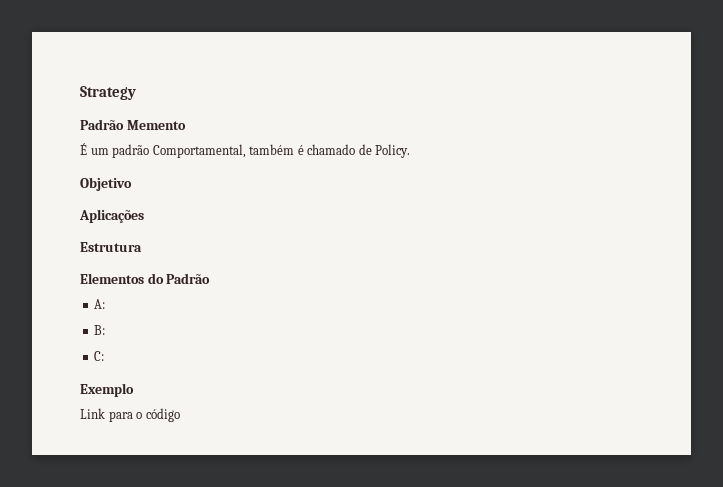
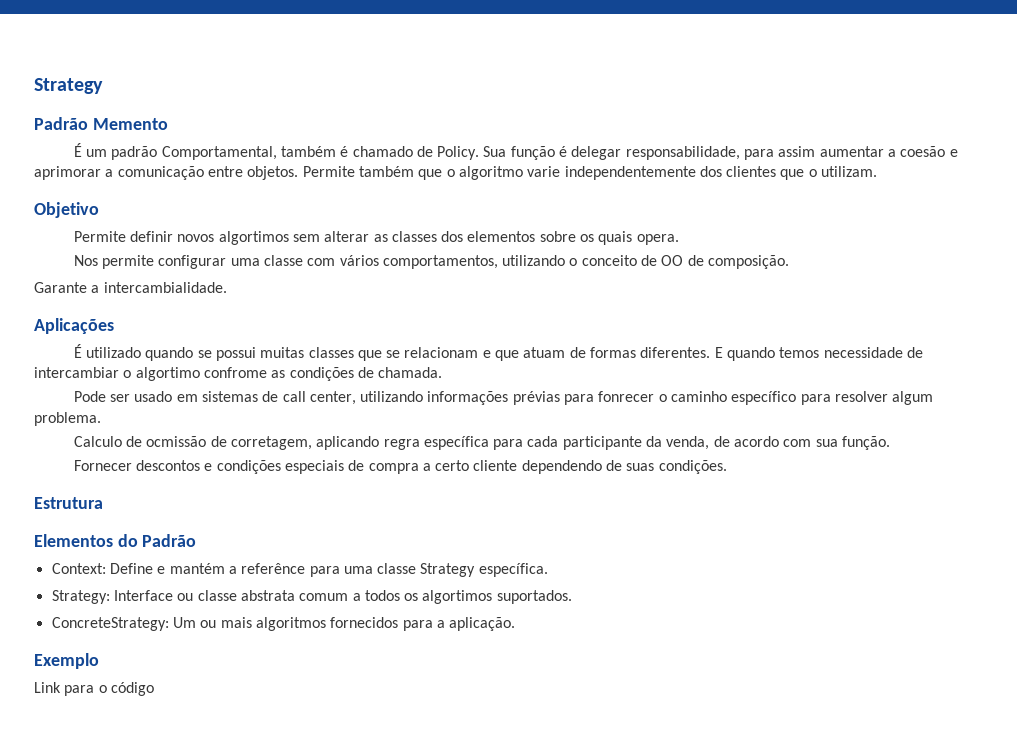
- É um padrão Comportamental, também é chamado de Policy.
+ É um padrão Comportamental, também é chamado de Policy. Sua função é delegar responsabilidade, para assim aumentar a coesão e aprimorar a comunicação entre objetos. Permite também que o algoritmo varie independentemente dos clientes que o utilizam.
  Objetivo
+ Permite definir novos algortimos sem alterar as classes dos elementos sobre os quais opera.
+ Nos permite configurar uma classe com vários comportamentos, utilizando o conceito de OO de composição.
+ Garante a intercambialidade.
  Aplicações
+ É utilizado quando se possui muitas classes que se relacionam e que atuam de formas diferentes. E quando temos necessidade de intercambiar o algortimo confrome as condições de chamada.
+ Pode ser usado em sistemas de call center, utilizando informações prévias para fonrecer o caminho específico para resolver algum problema.
+ Calculo de ocmissão de corretagem, aplicando regra específica para cada participante da venda, de acordo com sua função.
+ Fornecer descontos e condições especiais de compra a certo cliente dependendo de suas condições.
  Estrutura
  Elementos do Padrão
- A:
- B:
- C:
+ Context: Define e mantém a referênce para uma classe Strategy específica.
+ Strategy: Interface ou classe abstrata comum a todos os algortimos suportados.
+ ConcreteStrategy: Um ou mais algoritmos fornecidos para a aplicação.

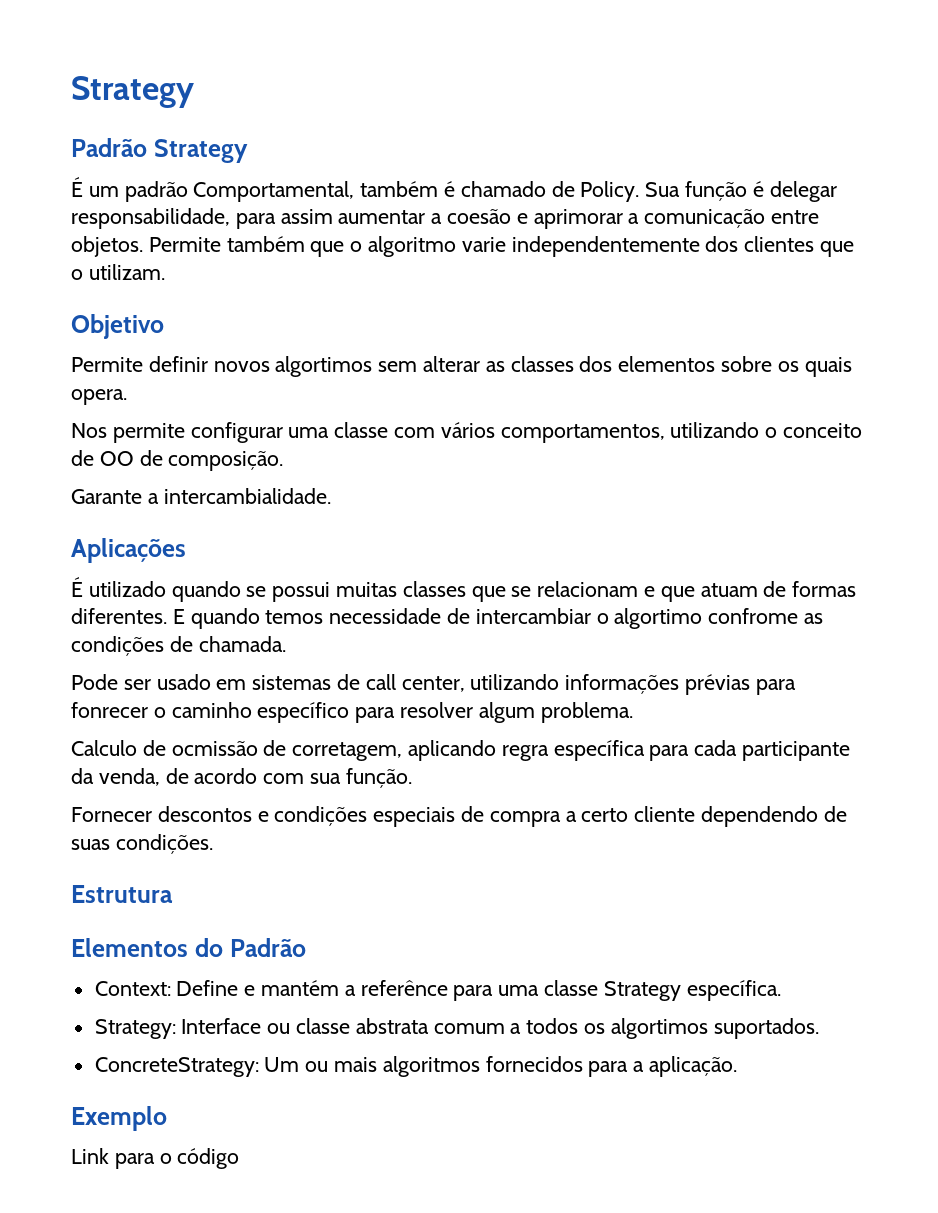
- Padrão Memento
+ Padrão Strategy

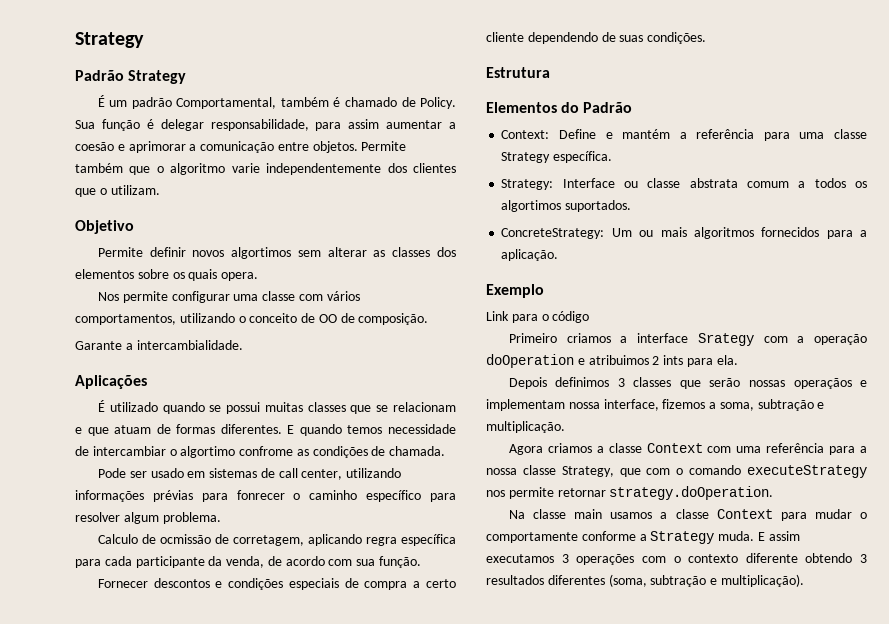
- Context: Define e mantém a referênce para uma classe Strategy específica.
+ Context: Define e mantém a referência para uma classe Strategy específica.
+ Primeiro criamos a interface Srategy com a operação doOperation e atribuimos 2 ints para ela.
+ Depois definimos 3 classes que serão nossas operaçãos e implementam nossa interface, fizemos a soma, subtração e multiplicação.
+ Agora criamos a classe Context com uma referência para a nossa classe Strategy, que com o comando executeStrategy nos permite retornar strategy.doOperation.
+ Na classe main usamos a classe Context para mudar o comportamente conforme a Strategy muda. E assim executamos 3 operações com o contexto diferente obtendo 3 resultados diferentes (soma, subtração e multiplicação).

